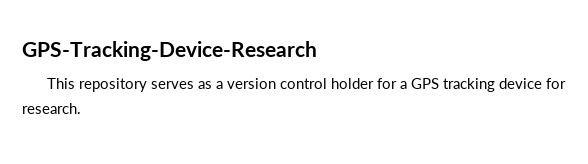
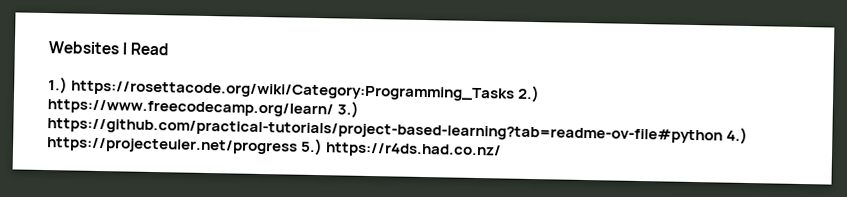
- GPS-Tracking-Device-Research
- This repository serves as a version control holder for a GPS tracking device for research.
+ Websites I Read
+ 1.) https://rosettacode.org/wiki/Category:Programming_Tasks 2.) https://www.freecodecamp.org/learn/ 3.) https://github.com/practical-tutorials/project-based-learning?tab=readme-ov-file#python 4.) https://projecteuler.net/progress 5.) https://r4ds.had.co.nz/

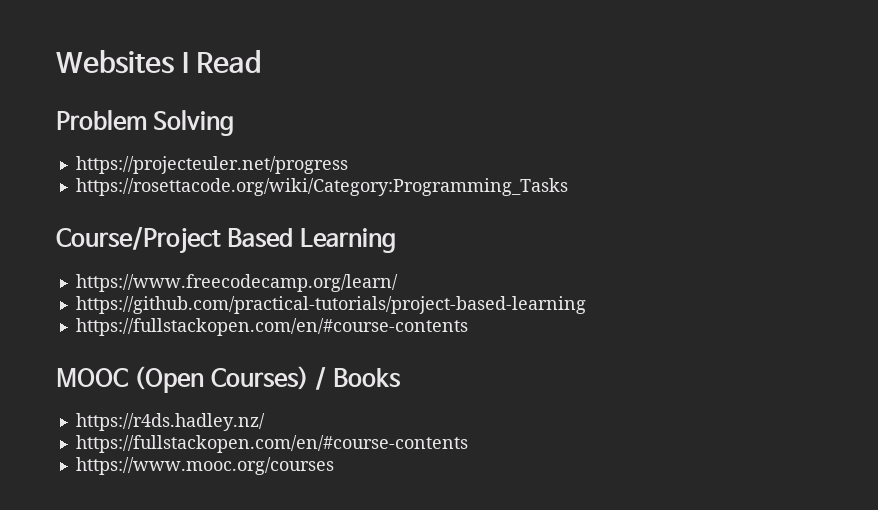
- 1.) https://rosettacode.org/wiki/Category:Programming_Tasks 2.) https://www.freecodecamp.org/learn/ 3.) https://github.com/practical-tutorials/project-based-learning?tab=readme-ov-file#python 4.) https://projecteuler.net/progress 5.) https://r4ds.had.co.nz/
+ Problem Solving
+ https://projecteuler.net/progress
+ https://rosettacode.org/wiki/Category:Programming_Tasks
+ Course/Project Based Learning
+ https://www.freecodecamp.org/learn/
+ https://github.com/practical-tutorials/project-based-learning
+ https://fullstackopen.com/en/#course-contents
+ MOOC (Open Courses) / Books
+ https://r4ds.hadley.nz/
+ https://fullstackopen.com/en/#course-contents
+ https://www.mooc.org/courses

